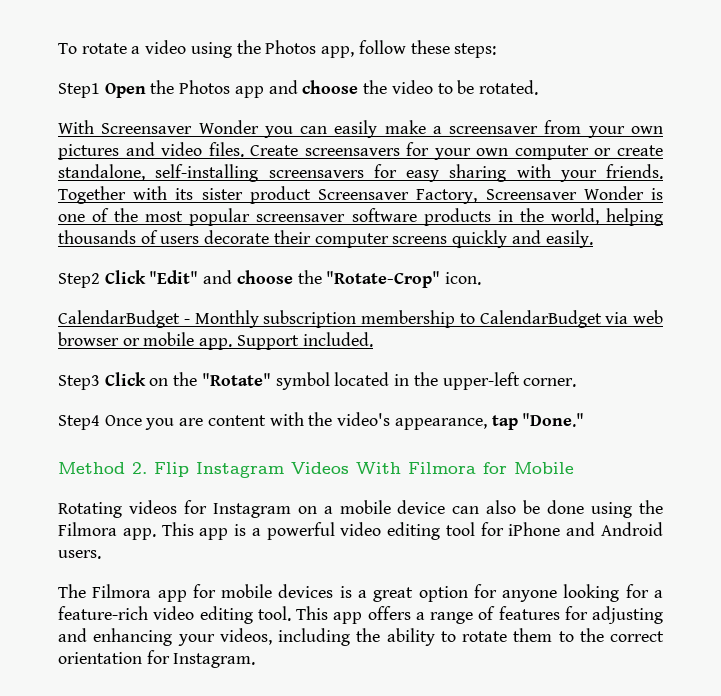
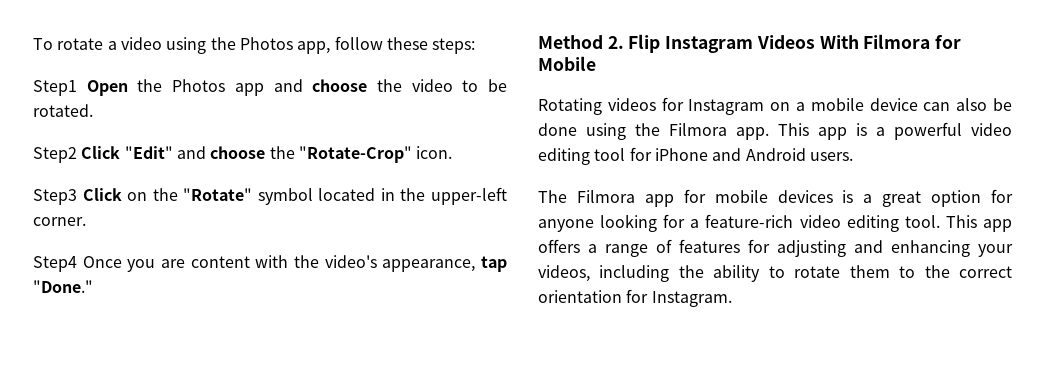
- With Screensaver Wonder you can easily make a screensaver from your own pictures and video files. Create screensavers for your own computer or create standalone, self-installing screensavers for easy sharing with your friends. Together with its sister product Screensaver Factory, Screensaver Wonder is one of the most popular screensaver software products in the world, helping thousands of users decorate their computer screens quickly and easily.
- CalendarBudget - Monthly subscription membership to CalendarBudget via web browser or mobile app. Support included.

